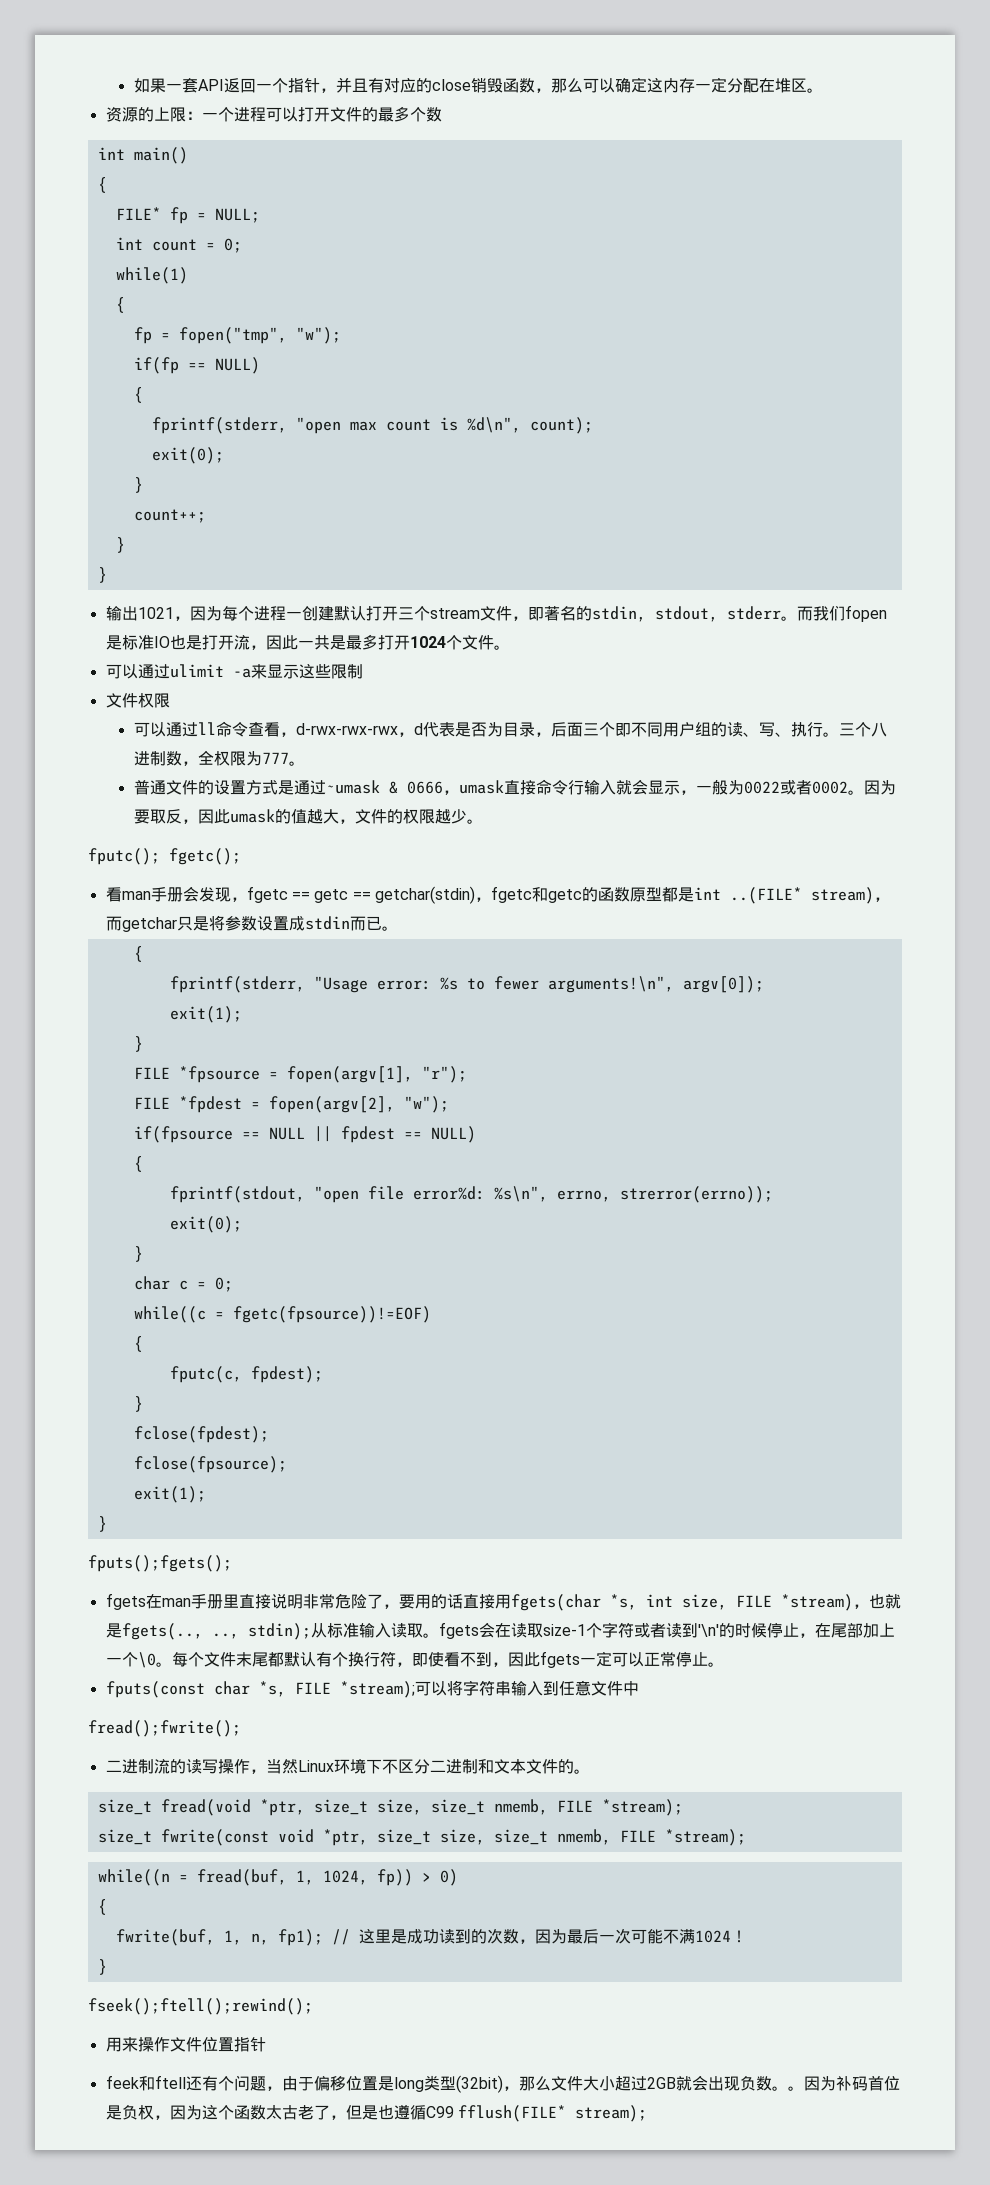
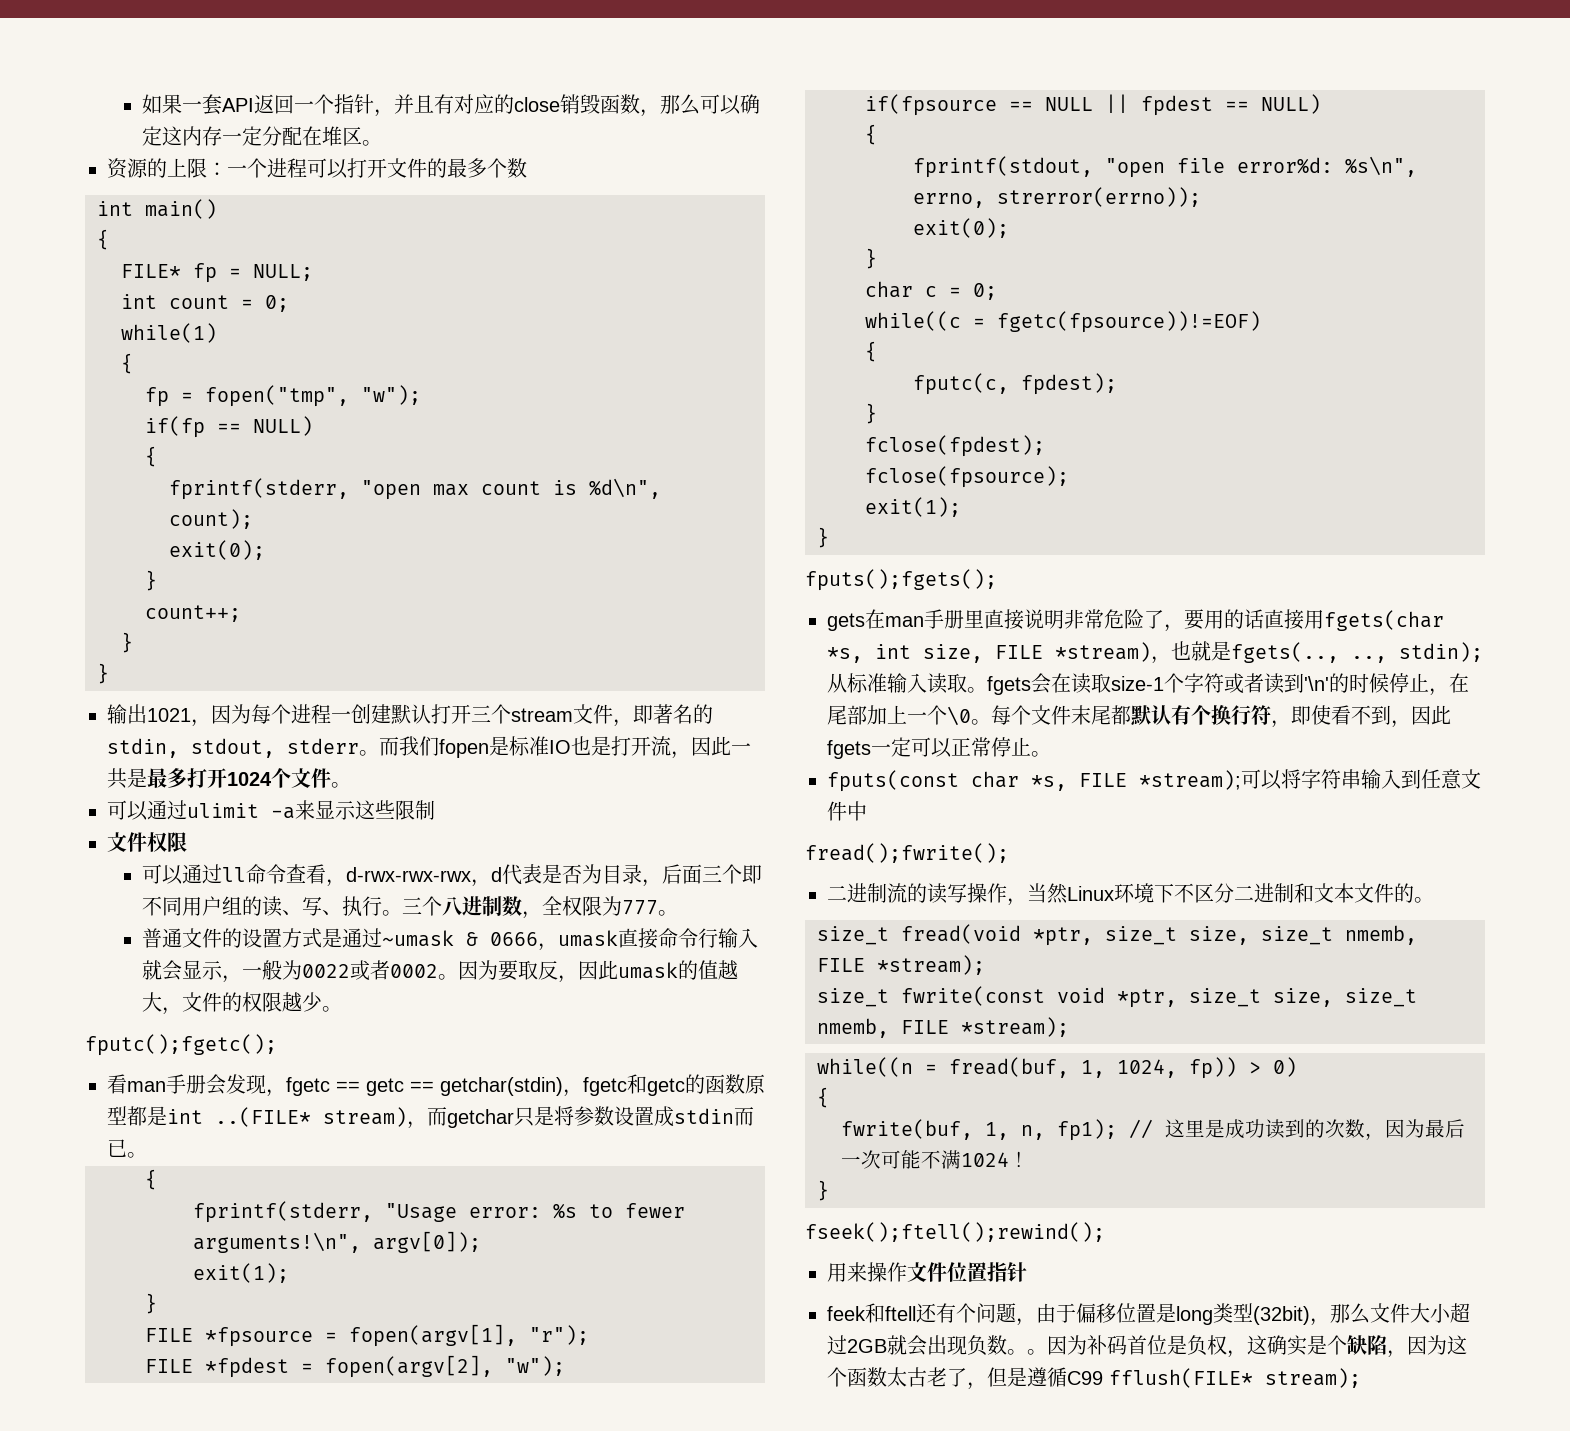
- fputc(); fgetc();
+ fputc();fgetc();
- fgets在man手册里直接说明非常危险了，要用的话直接用fgets(char *s, int size, FILE *stream)，也就是fgets(.., .., stdin);从标准输入读取。fgets会在读取size-1个字符或者读到'\n'的时候停止，在尾部加上一个\0。
+ gets在man手册里直接说明非常危险了，要用的话直接用fgets(char *s, int size, FILE *stream)，也就是fgets(.., .., stdin);从标准输入读取。fgets会在读取size-1个字符或者读到'\n'的时候停止，在尾部加上一个\0。
- 因为补码首位是负权，因为这个函数太古老了，但是也遵循C99 fflush(FILE* stream);
+ 因为补码首位是负权，这确实是个缺陷，因为这个函数太古老了，但是遵循C99 fflush(FILE* stream);

